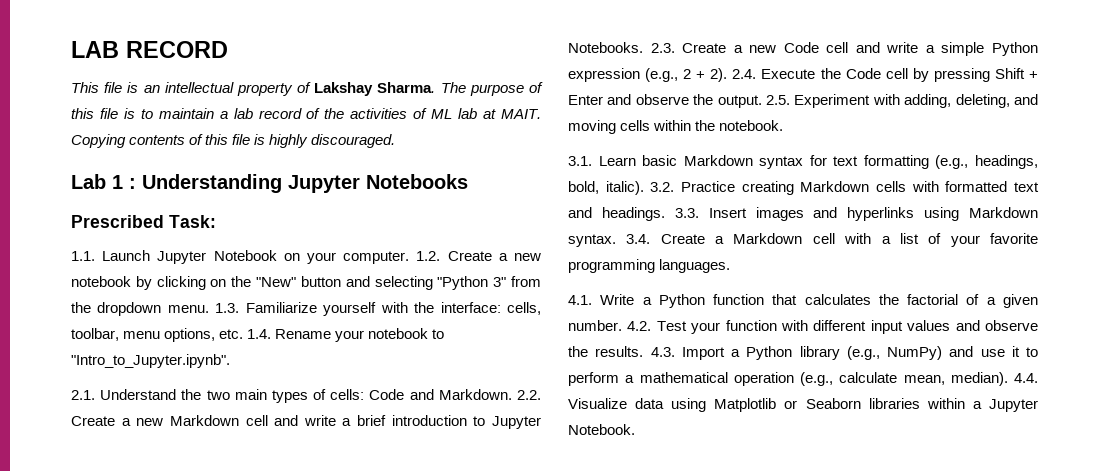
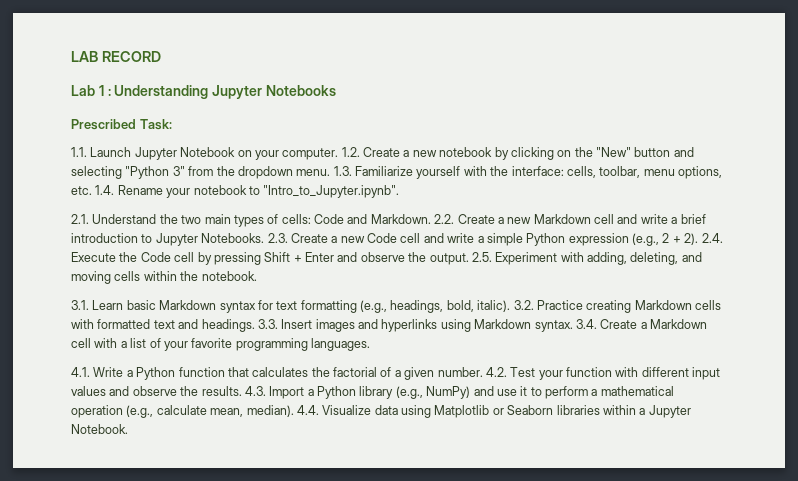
- This file is an intellectual property of Lakshay Sharma. The purpose of this file is to maintain a lab record of the activities of ML lab at MAIT. Copying contents of this file is highly discouraged.

